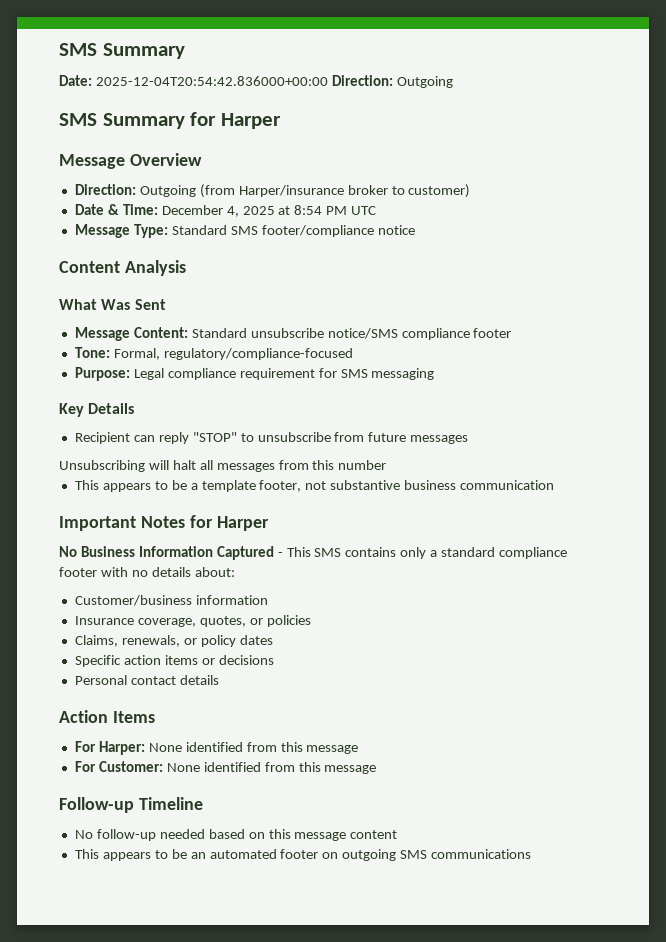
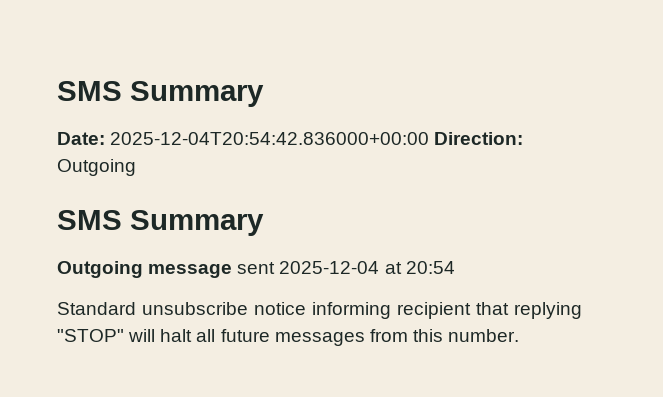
  Date: 2025-12-04T20:54:42.836000+00:00 Direction: Outgoing
- SMS Summary for Harper
- Message Overview
- Direction: Outgoing (from Harper/insurance broker to customer)
- Date & Time: December 4, 2025 at 8:54 PM UTC
- Message Type: Standard SMS footer/compliance notice
- Content Analysis
- What Was Sent
- Message Content: Standard unsubscribe notice/SMS compliance footer
- Tone: Formal, regulatory/compliance-focused
- Purpose: Legal compliance requirement for SMS messaging
- Key Details
- Recipient can reply "STOP" to unsubscribe from future messages
- Unsubscribing will halt all messages from this number
- This appears to be a template footer, not substantive business communication
- Important Notes for Harper
- No Business Information Captured - This SMS contains only a standard compliance footer with no details about:
- Customer/business information
- Insurance coverage, quotes, or policies
- Claims, renewals, or policy dates
- Specific action items or decisions
- Personal contact details
- Action Items
- For Harper: None identified from this message
- For Customer: None identified from this message
- Follow-up Timeline
- No follow-up needed based on this message content
- This appears to be an automated footer on outgoing SMS communications
+ SMS Summary
+ Outgoing message sent 2025-12-04 at 20:54
+ Standard unsubscribe notice informing recipient that replying "STOP" will halt all future messages from this number.

